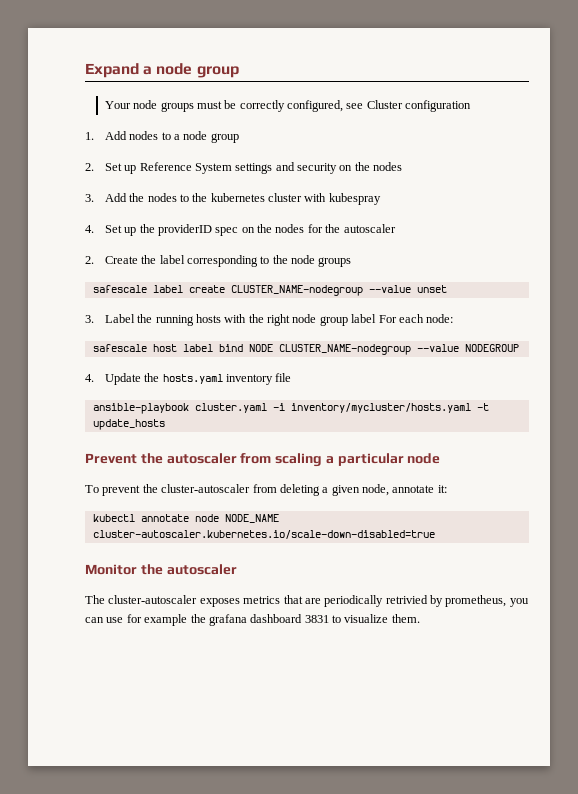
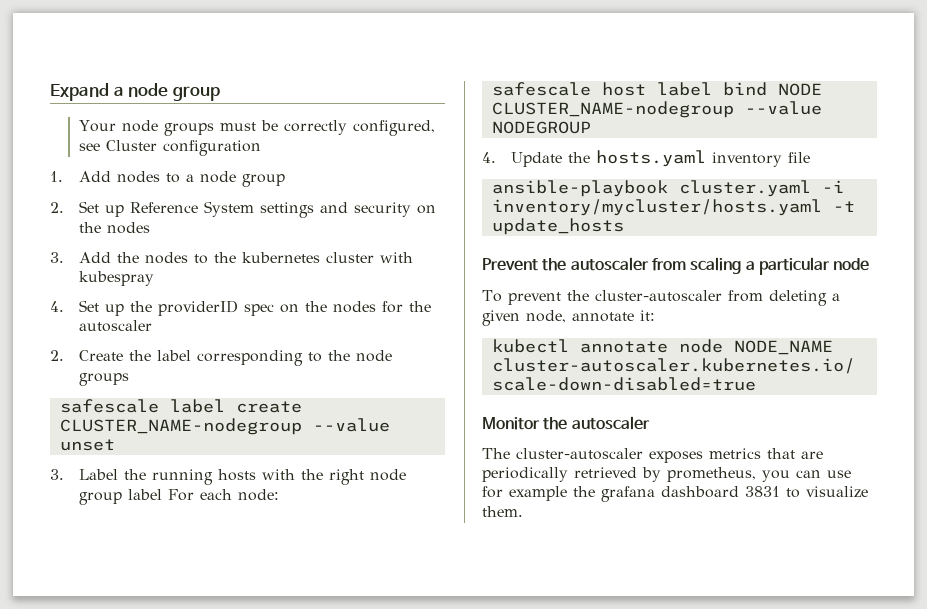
- The cluster-autoscaler exposes metrics that are periodically retrivied by prometheus, you can use for example the grafana dashboard 3831 to visualize them.
+ The cluster-autoscaler exposes metrics that are periodically retrieved by prometheus, you can use for example the grafana dashboard 3831 to visualize them.

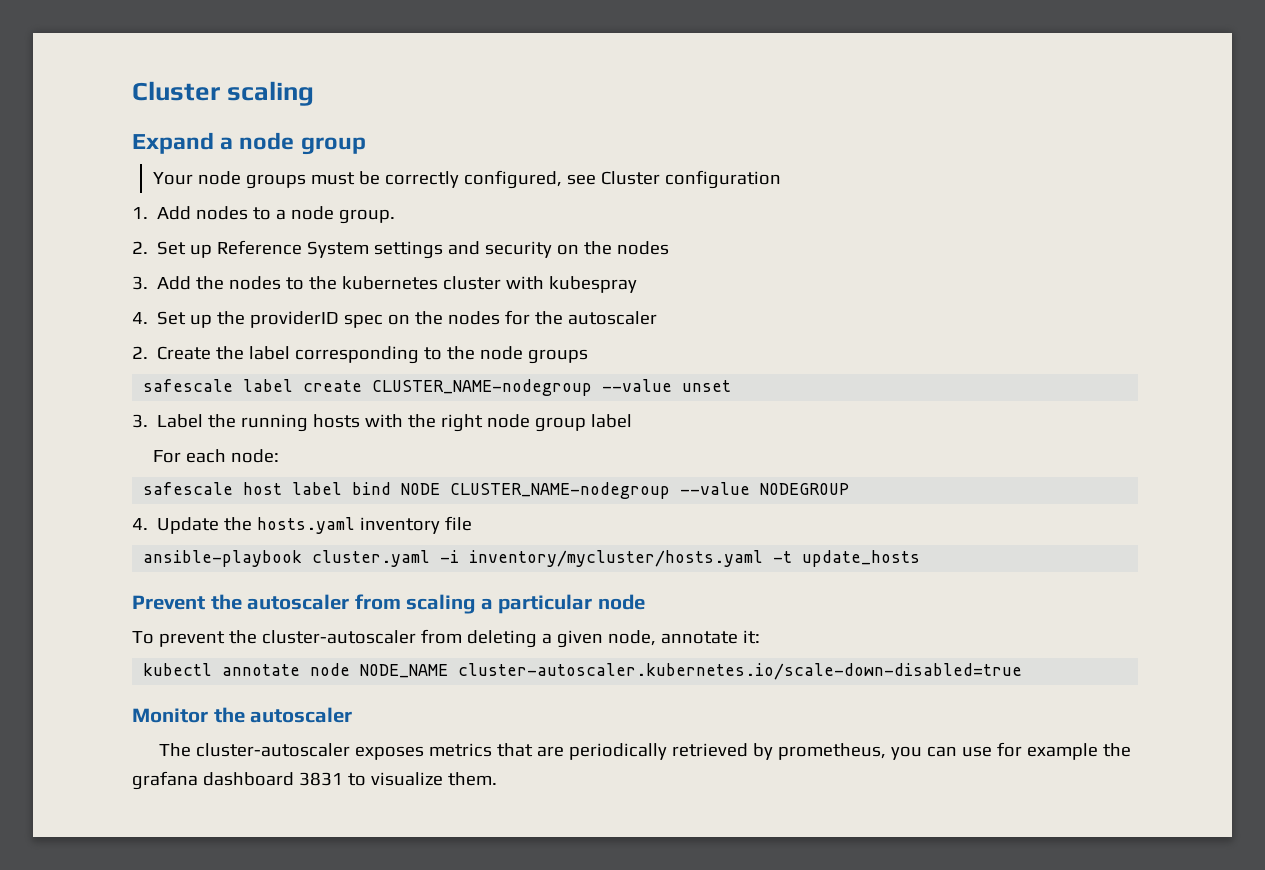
+ Cluster scaling
- 1. Add nodes to a node group
+ 1. Add nodes to a node group.
- 3. Label the running hosts with the right node group label For each node:
+ 3. Label the running hosts with the right node group label
+ For each node:

